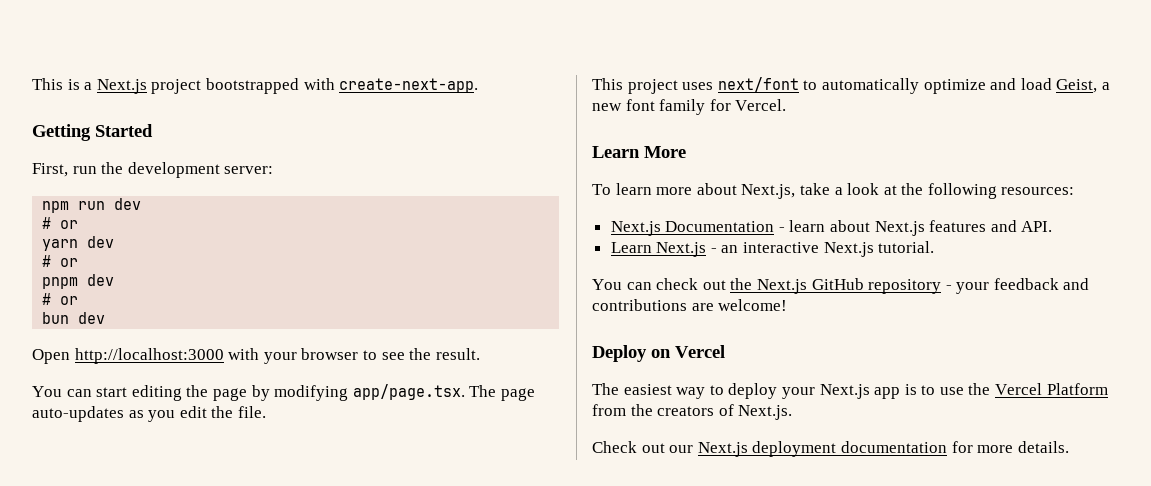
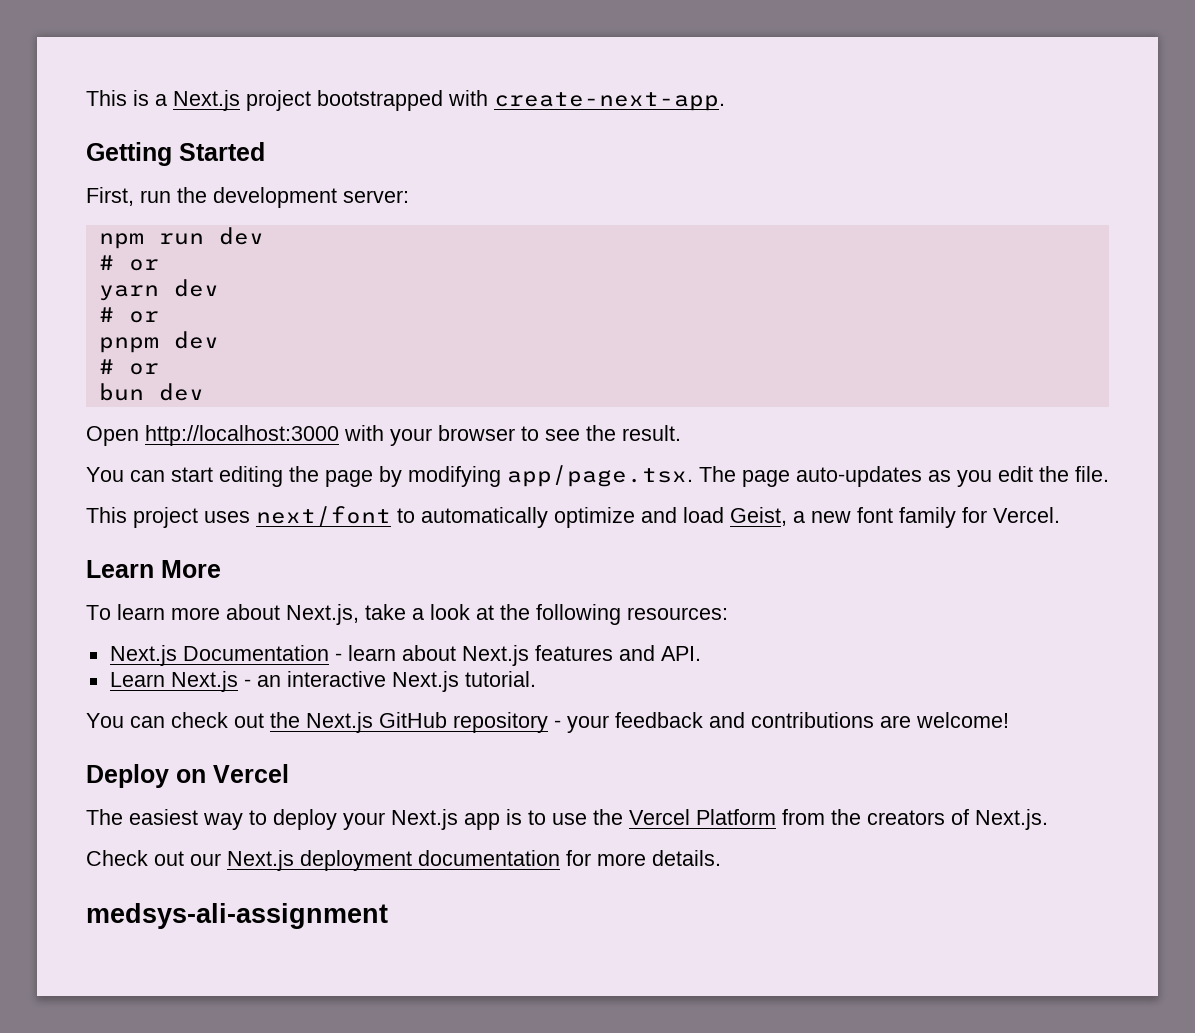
+ medsys-ali-assignment

